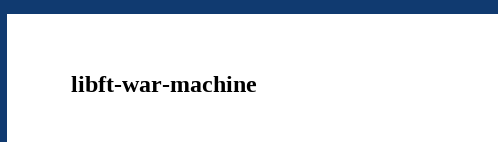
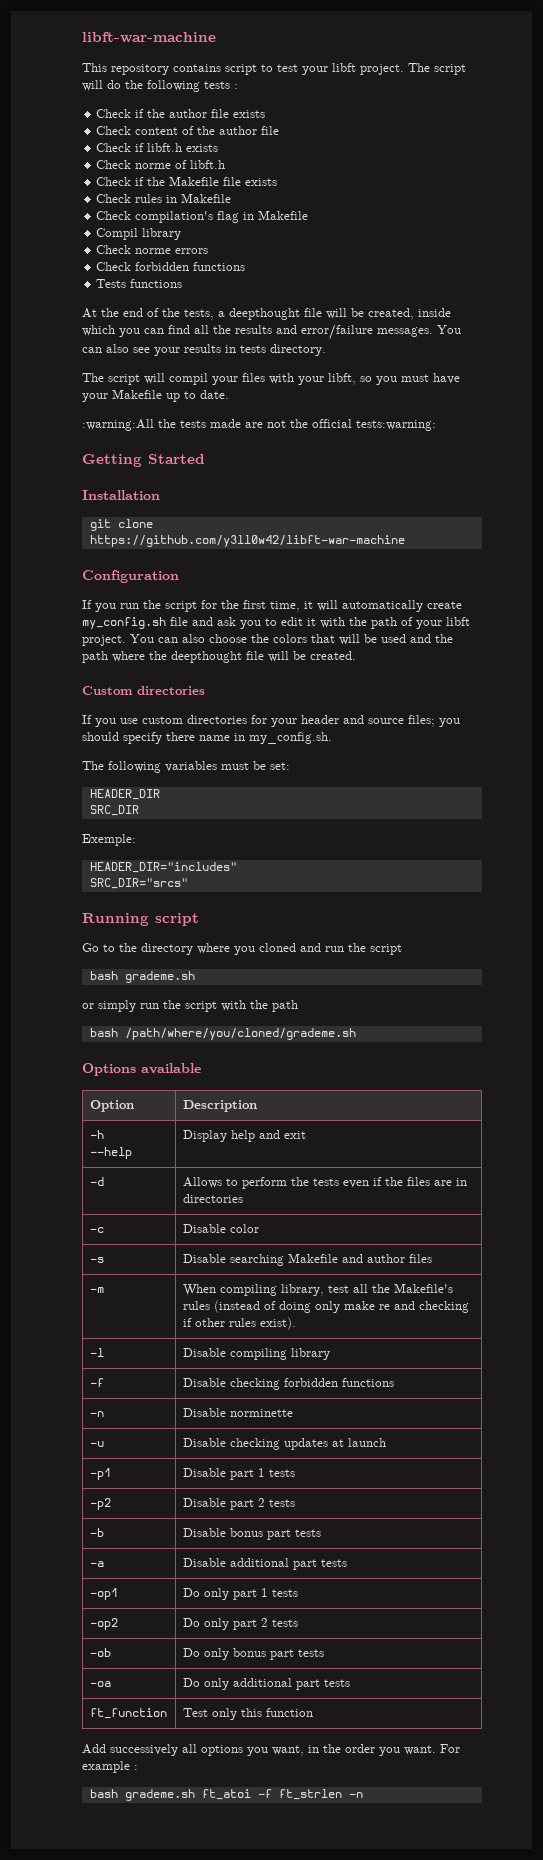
+ This repository contains script to test your libft project. The script will do the following tests :
+ Check if the author file exists
+ Check content of the author file
+ Check if libft.h exists
+ Check norme of libft.h
+ Check if the Makefile file exists
+ Check rules in Makefile
+ Check compilation's flag in Makefile
+ Compil library
+ Check norme errors
+ Check forbidden functions
+ Tests functions
+ At the end of the tests, a deepthought file will be created, inside which you can find all the results and error/failure messages. You can also see your results in tests directory.
+ The script will compil your files with your libft, so you must have your Makefile up to date.
+ :warning:All the tests made are not the official tests:warning:
+ Getting Started
+ Installation
+ git clone https://github.com/y3ll0w42/libft-war-machine
+ Configuration
+ If you run the script for the first time, it will automatically create my_config.sh file and ask you to edit it with the path of your libft project. You can also choose the colors that will be used and the path where the deepthought file will be created.
+ Custom directories
+ If you use custom directories for your header and source files; you should specify there name in my_config.sh.
+ The following variables must be set:
+ HEADER_DIR
+ SRC_DIR
+ Exemple:
+ HEADER_DIR="includes"
+ SRC_DIR="srcs"
+ Running script
+ Go to the directory where you cloned and run the script
+ bash grademe.sh
+ or simply run the script with the path
+ bash /path/where/you/cloned/grademe.sh
+ Options available
+ Option | Description
+ -h
+ --help | Display help and exit
+ -d | Allows to perform the tests even if the files are in directories
+ -c | Disable color
+ -s | Disable searching Makefile and author files
+ -m | When compiling library, test all the Makefile's rules (instead of doing only make re and checking if other rules exist).
+ -l | Disable compiling library
+ -f | Disable checking forbidden functions
+ -n | Disable norminette
+ -u | Disable checking updates at launch
+ -p1 | Disable part 1 tests
+ -p2 | Disable part 2 tests
+ -b | Disable bonus part tests
+ -a | Disable additional part tests
+ -op1 | Do only part 1 tests
+ -op2 | Do only part 2 tests
+ -ob | Do only bonus part tests
+ -oa | Do only additional part tests
+ ft_function | Test only this function
+ Add successively all options you want, in the order you want. For example :
+ bash grademe.sh ft_atoi -f ft_strlen -n

